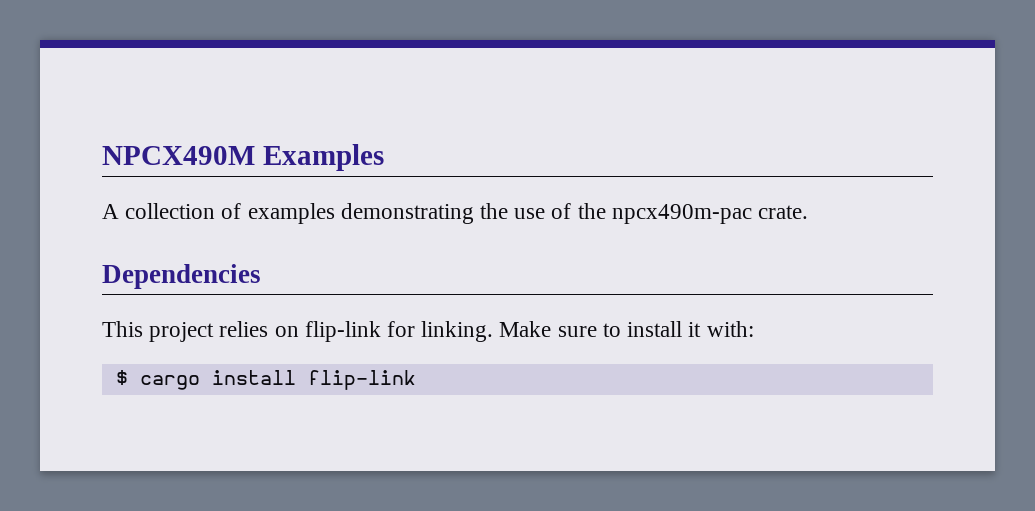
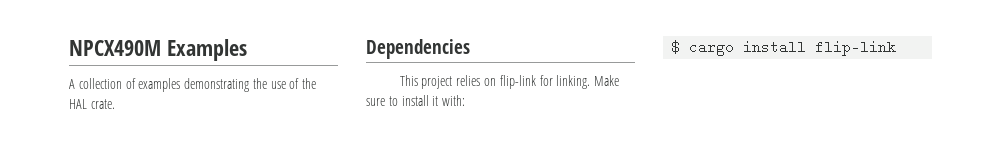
- A collection of examples demonstrating the use of the npcx490m-pac crate.
+ A collection of examples demonstrating the use of the HAL crate.

